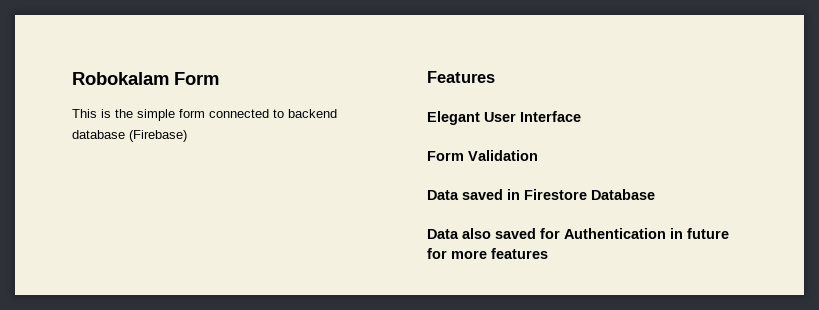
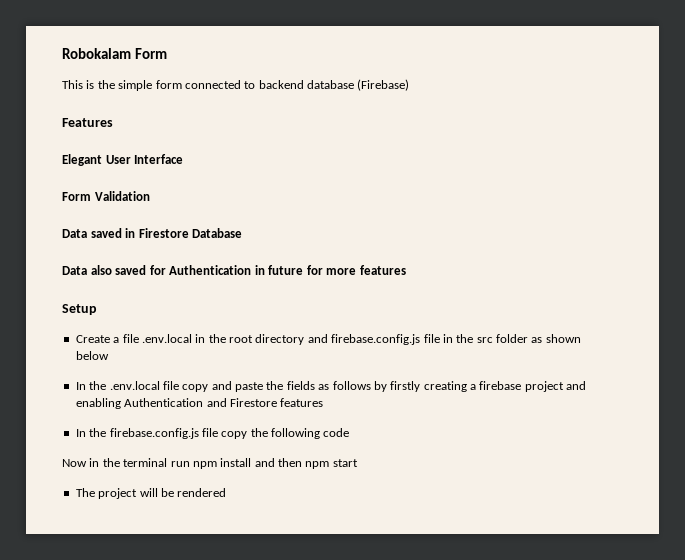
+ Setup
+ Create a file .env.local in the root directory and firebase.config.js file in the src folder as shown below
+ In the .env.local file copy and paste the fields as follows by firstly creating a firebase project and enabling Authentication and Firestore features
+ In the firebase.config.js file copy the following code
+ Now in the terminal run npm install and then npm start
+ The project will be rendered

